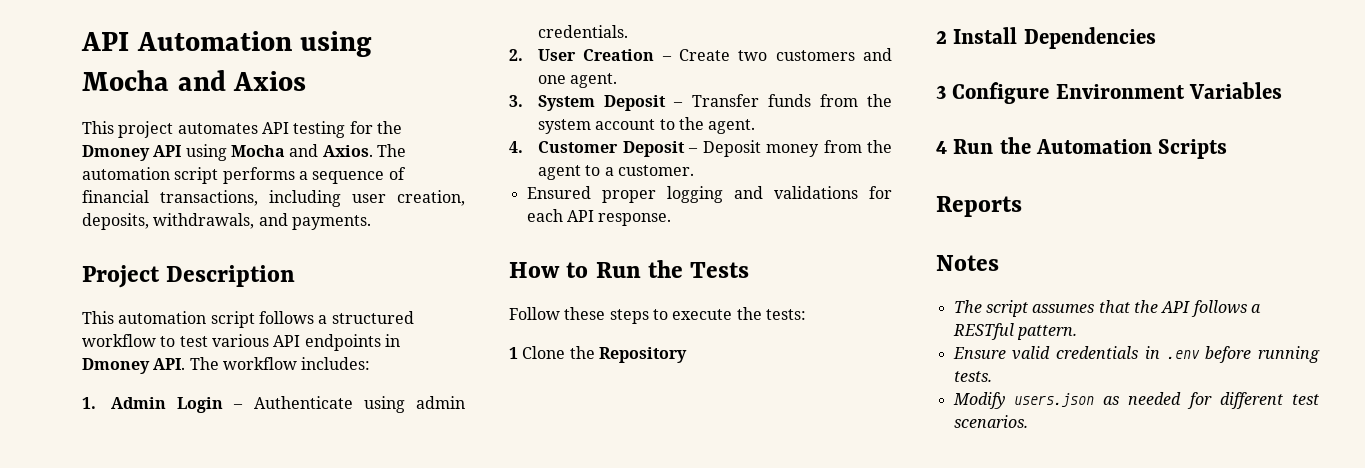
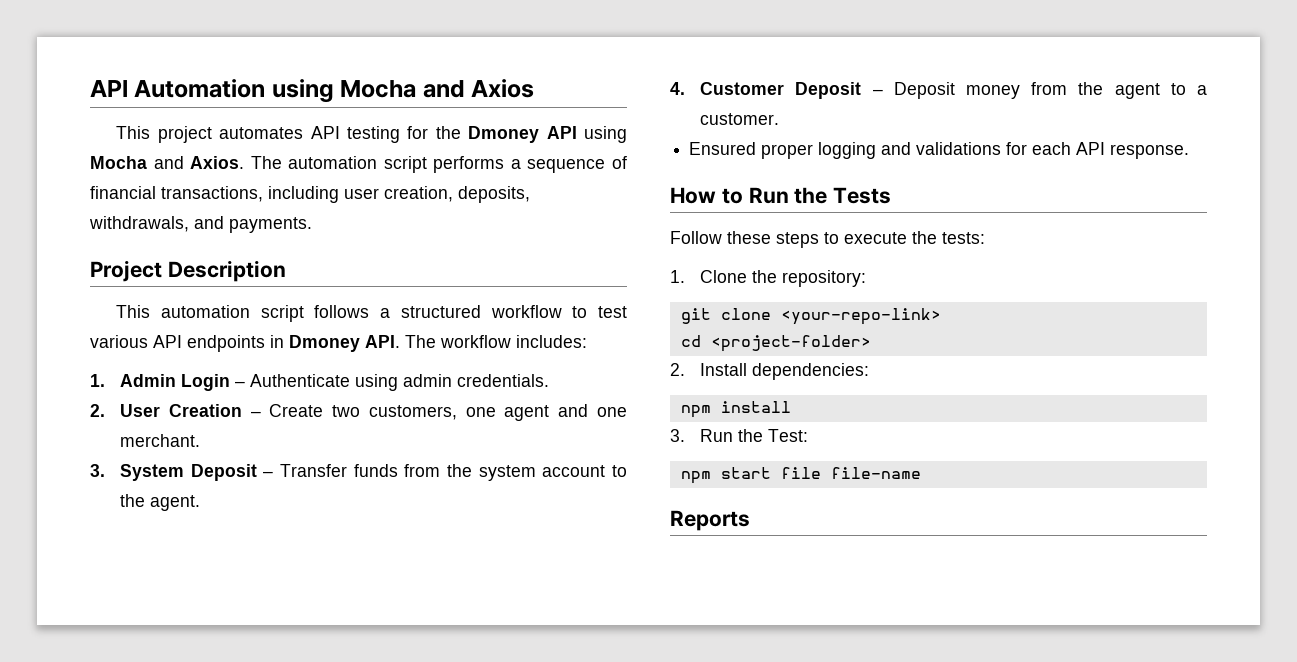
- 2. User Creation – Create two customers and one agent.
+ 2. User Creation – Create two customers, one agent and one merchant.
- 1 Clone the Repository
- 2 Install Dependencies
- 3 Configure Environment Variables
- 4 Run the Automation Scripts
+ 1. Clone the repository:
+ git clone <your-repo-link>
+ cd <project-folder>
+ 2. Install dependencies:
+ npm install
+ 3. Run the Test:
+ npm start file file-name
  Reports
- Notes
- The script assumes that the API follows a RESTful pattern.
- Ensure valid credentials in .env before running tests.
- Modify users.json as needed for different test scenarios.

